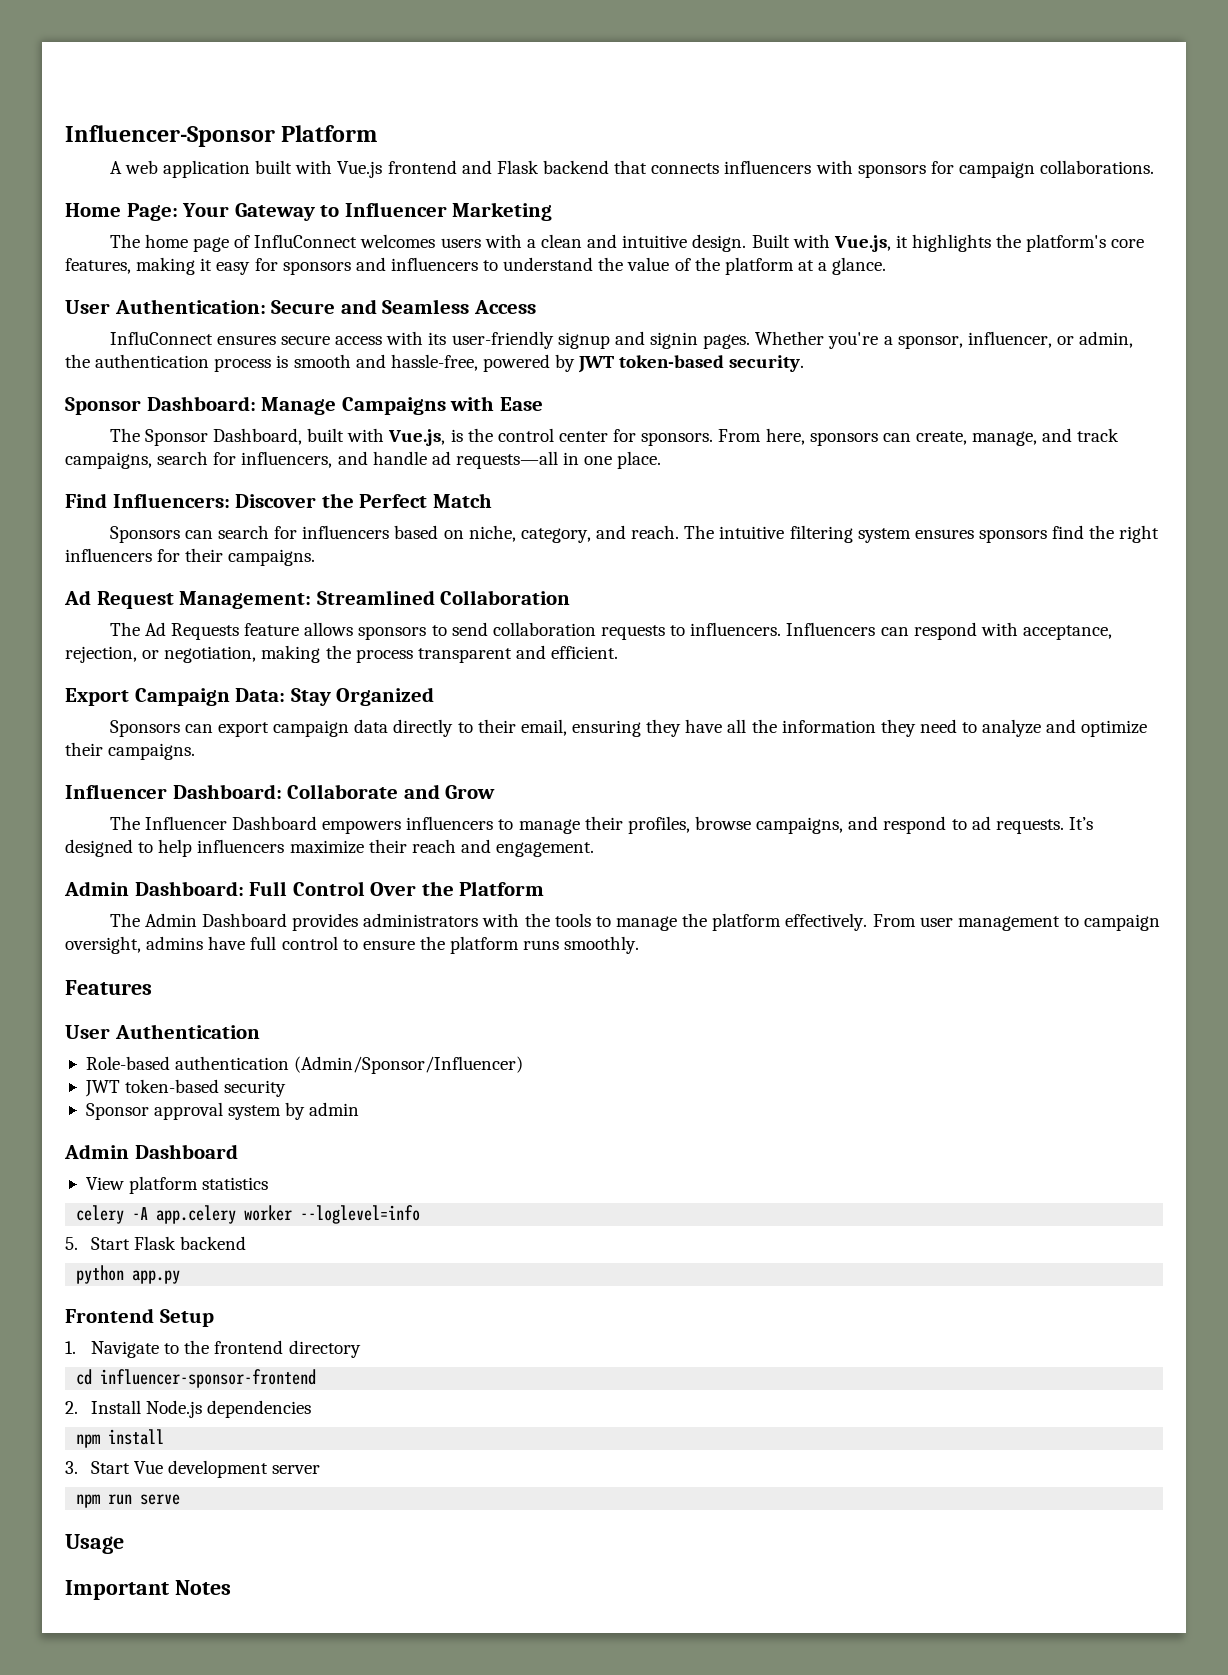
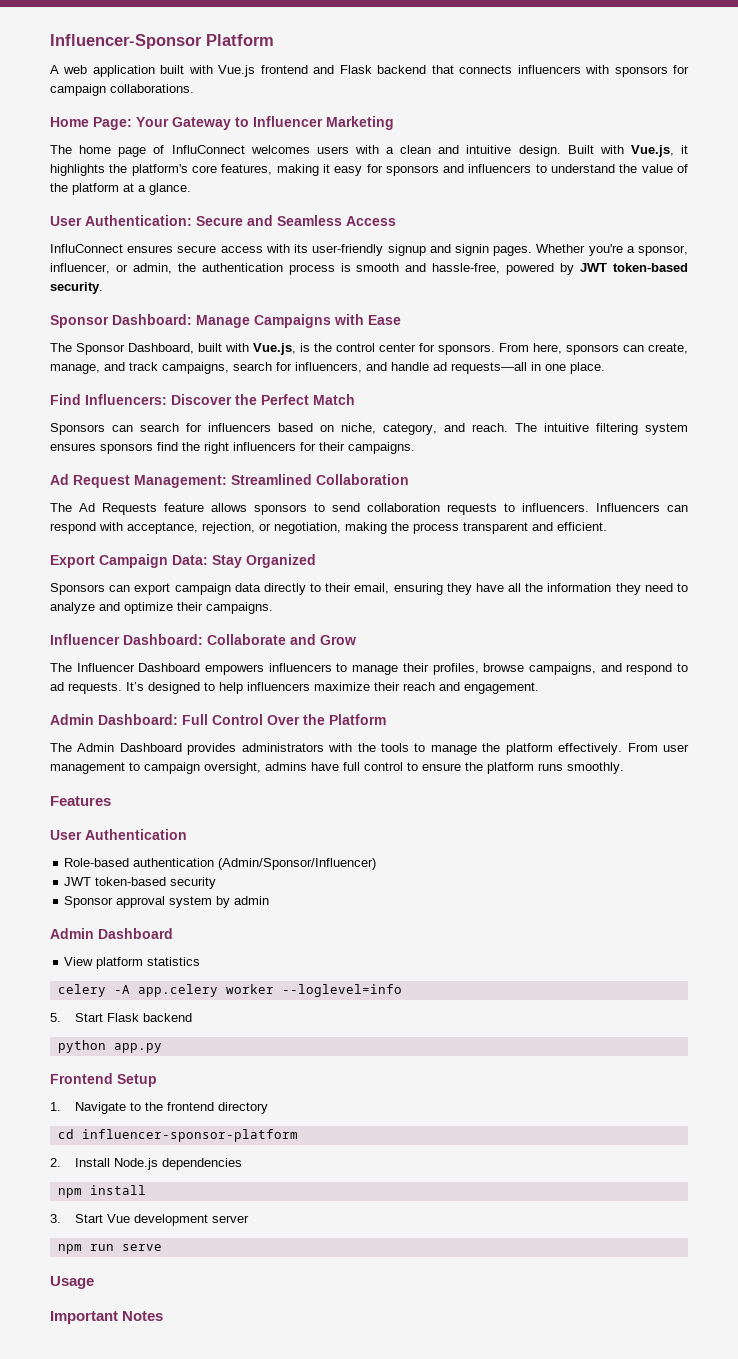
- cd influencer-sponsor-frontend
+ cd influencer-sponsor-platform

